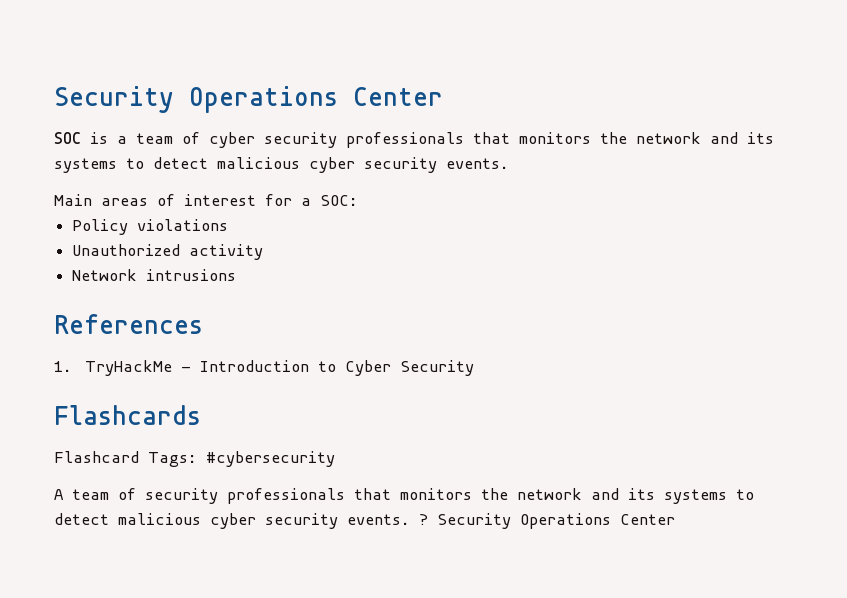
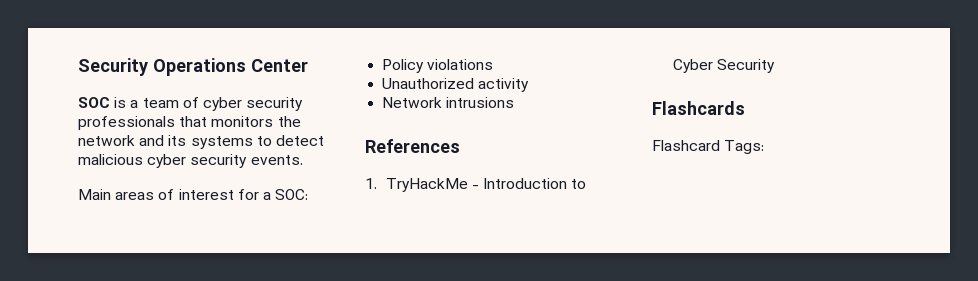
- Flashcard Tags: #cybersecurity
- A team of security professionals that monitors the network and its systems to detect malicious cyber security events. ? Security Operations Center
+ Flashcard Tags:

